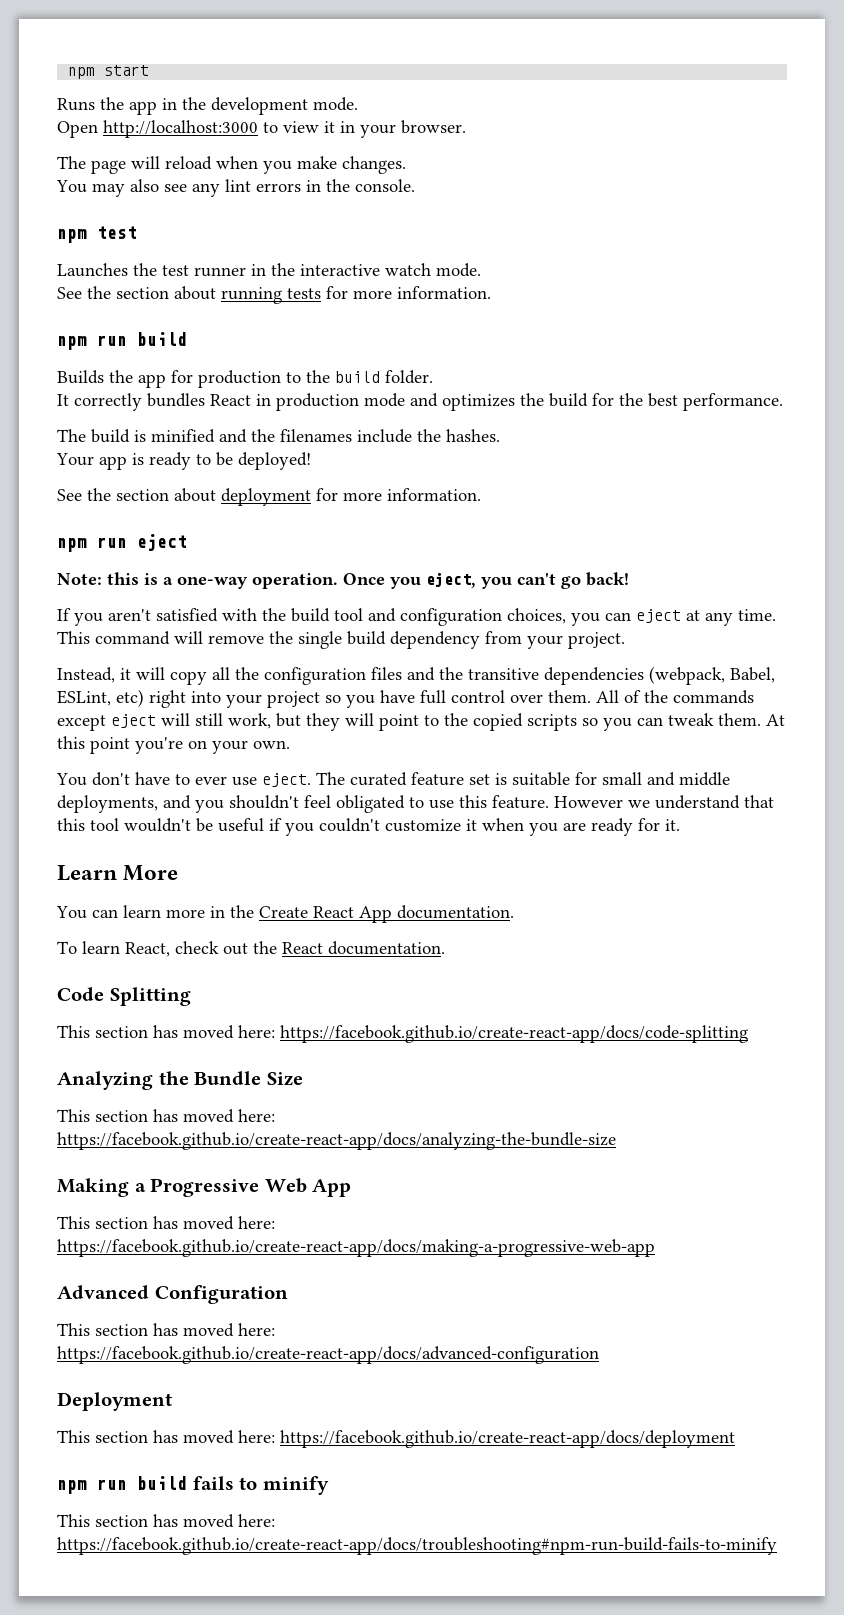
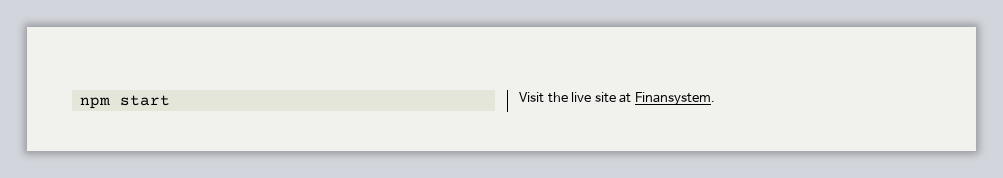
- Runs the app in the development mode.
- Open http://localhost:3000 to view it in your browser.
- The page will reload when you make changes.
- You may also see any lint errors in the console.
- npm test
- Launches the test runner in the interactive watch mode.
- See the section about running tests for more information.
- npm run build
- Builds the app for production to the build folder.
- It correctly bundles React in production mode and optimizes the build for the best performance.
- The build is minified and the filenames include the hashes.
- Your app is ready to be deployed!
- See the section about deployment for more information.
- npm run eject
- Note: this is a one-way operation. Once you eject, you can't go back!
- If you aren't satisfied with the build tool and configuration choices, you can eject at any time. This command will remove the single build dependency from your project.
- Instead, it will copy all the configuration files and the transitive dependencies (webpack, Babel, ESLint, etc) right into your project so you have full control over them. All of the commands except eject will still work, but they will point to the copied scripts so you can tweak them. At this point you're on your own.
- You don't have to ever use eject. The curated feature set is suitable for small and middle deployments, and you shouldn't feel obligated to use this feature. However we understand that this tool wouldn't be useful if you couldn't customize it when you are ready for it.
- Learn More
- You can learn more in the Create React App documentation.
- To learn React, check out the React documentation.
- Code Splitting
- This section has moved here: https://facebook.github.io/create-react-app/docs/code-splitting
- Analyzing the Bundle Size
- This section has moved here: https://facebook.github.io/create-react-app/docs/analyzing-the-bundle-size
- Making a Progressive Web App
- This section has moved here: https://facebook.github.io/create-react-app/docs/making-a-progressive-web-app
- Advanced Configuration
- This section has moved here: https://facebook.github.io/create-react-app/docs/advanced-configuration
- Deployment
- This section has moved here: https://facebook.github.io/create-react-app/docs/deployment
- npm run build fails to minify
- This section has moved here: https://facebook.github.io/create-react-app/docs/troubleshooting#npm-run-build-fails-to-minify
+ Visit the live site at Finansystem.

